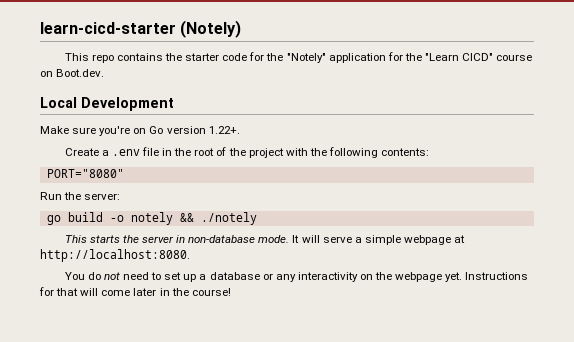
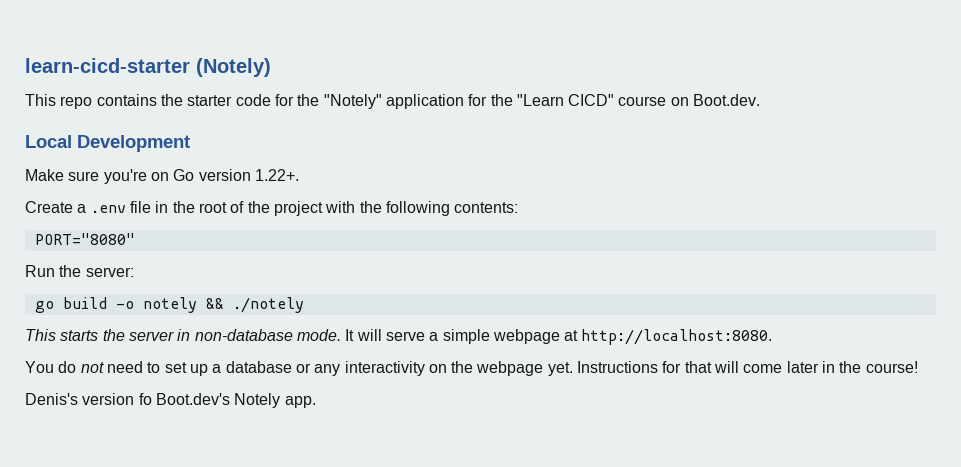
+ Denis's version fo Boot.dev's Notely app.

